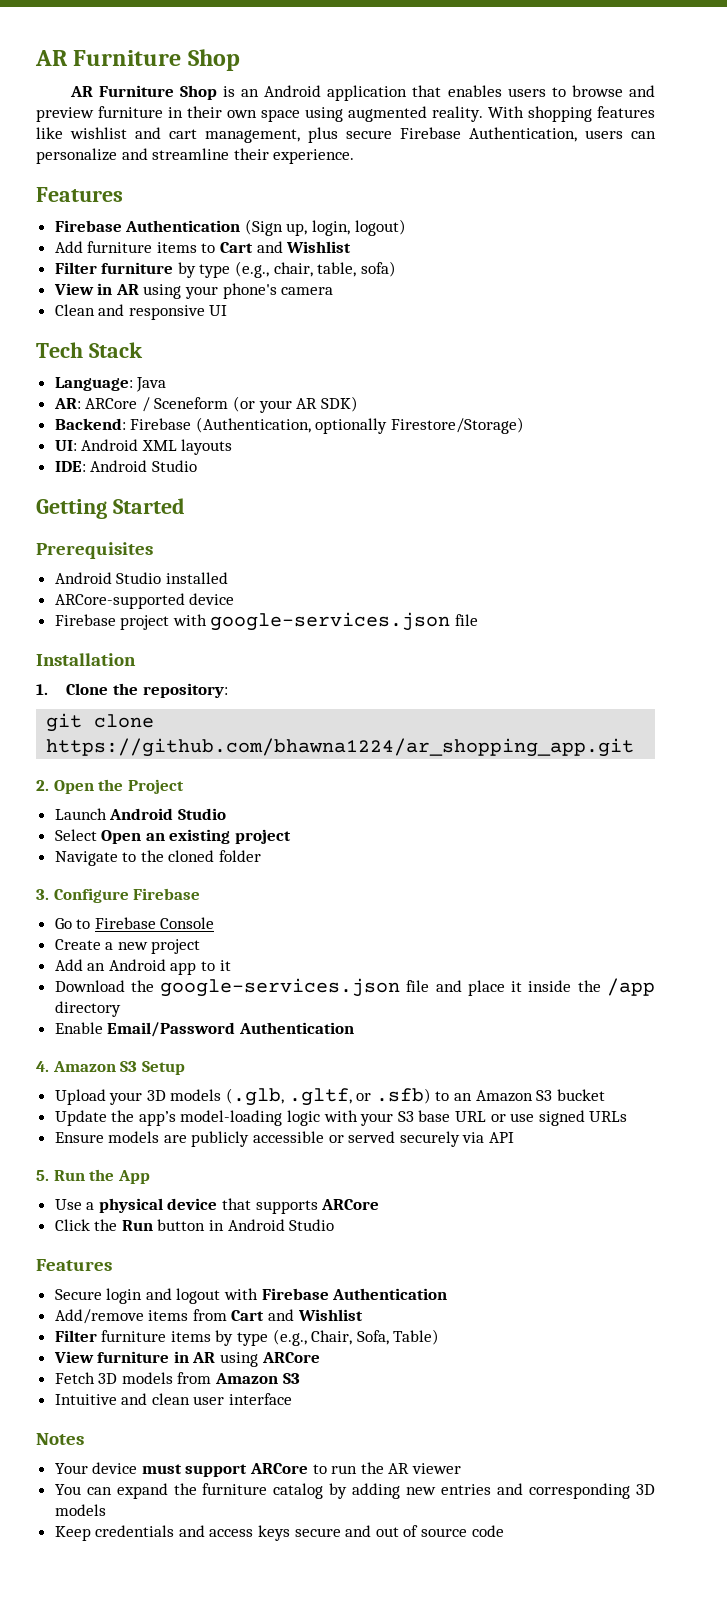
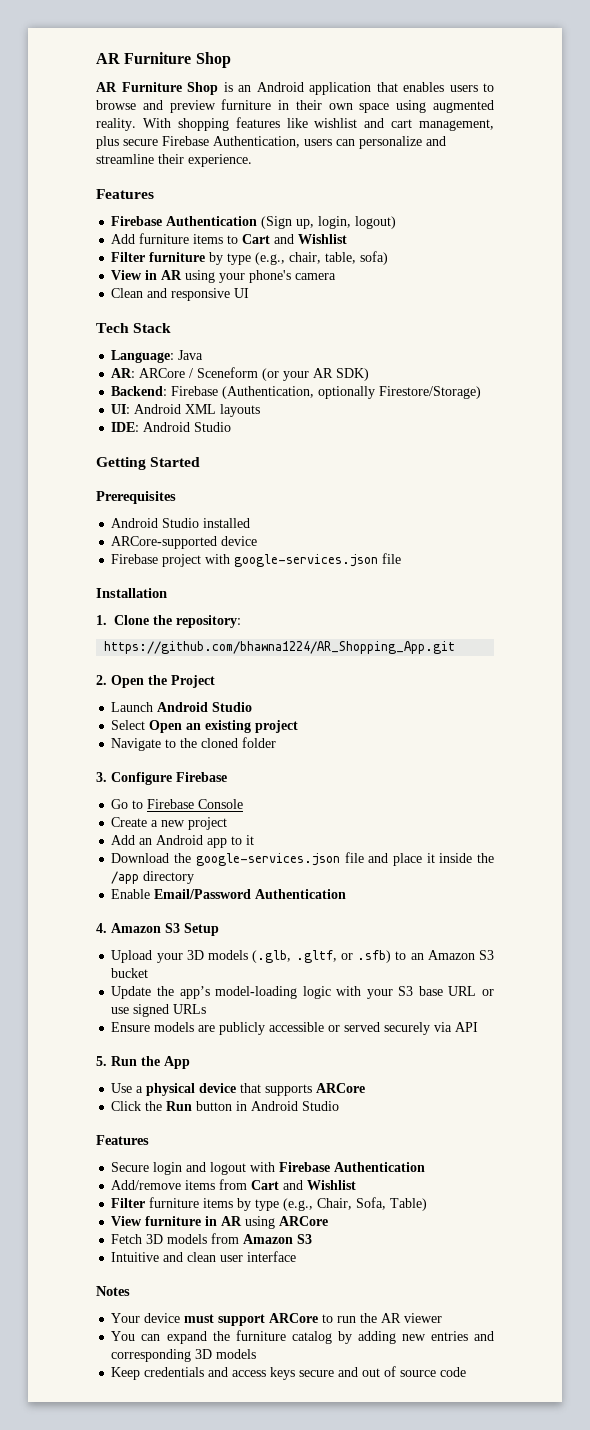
- git clone https://github.com/bhawna1224/ar_shopping_app.git
+ https://github.com/bhawna1224/AR_Shopping_App.git

